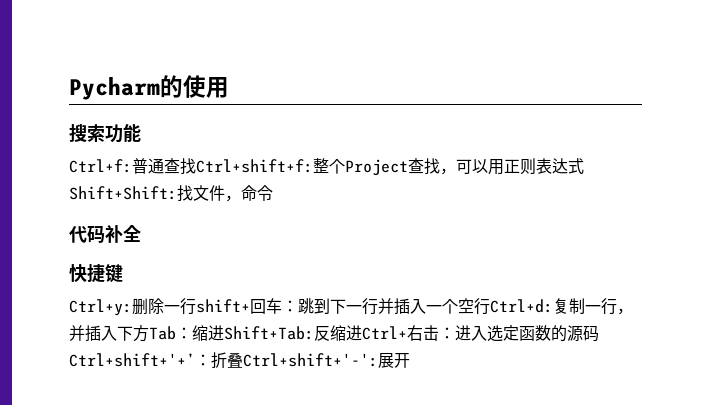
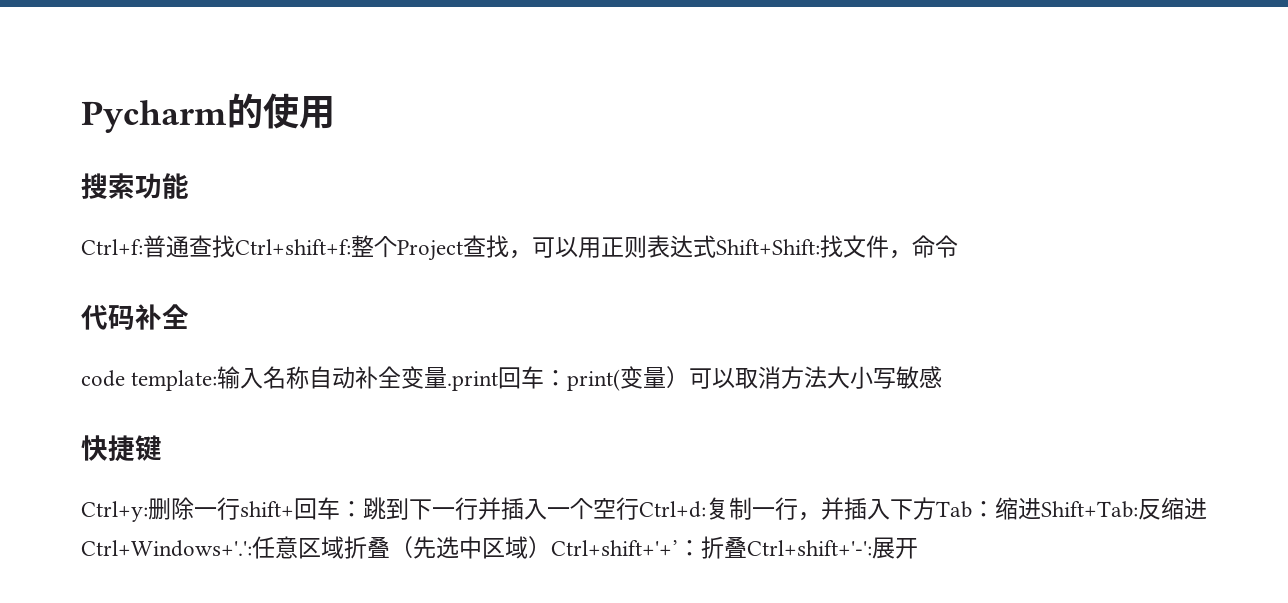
+ code template:输入名称自动补全变量.print回车：print(变量）可以取消方法大小写敏感
- Ctrl+y:删除一行shift+回车：跳到下一行并插入一个空行Ctrl+d:复制一行，并插入下方Tab：缩进Shift+Tab:反缩进Ctrl+右击：进入选定函数的源码Ctrl+shift+'+’：折叠Ctrl+shift+'-':展开
+ Ctrl+y:删除一行shift+回车：跳到下一行并插入一个空行Ctrl+d:复制一行，并插入下方Tab：缩进Shift+Tab:反缩进Ctrl+Windows+'.':任意区域折叠（先选中区域）Ctrl+shift+'+’：折叠Ctrl+shift+'-':展开

